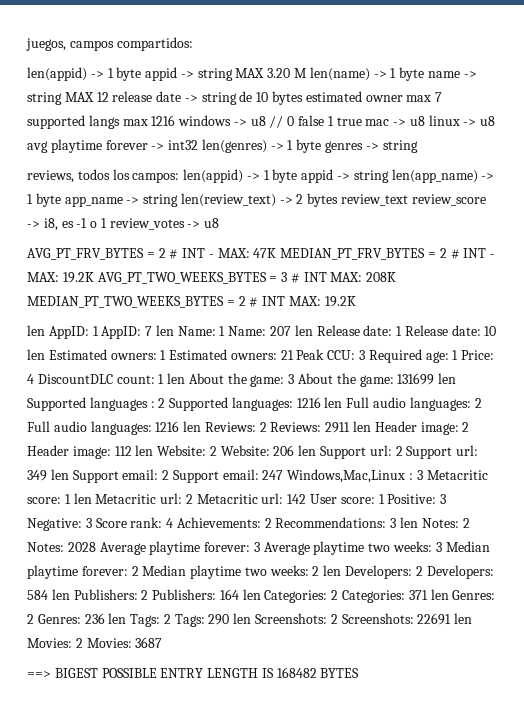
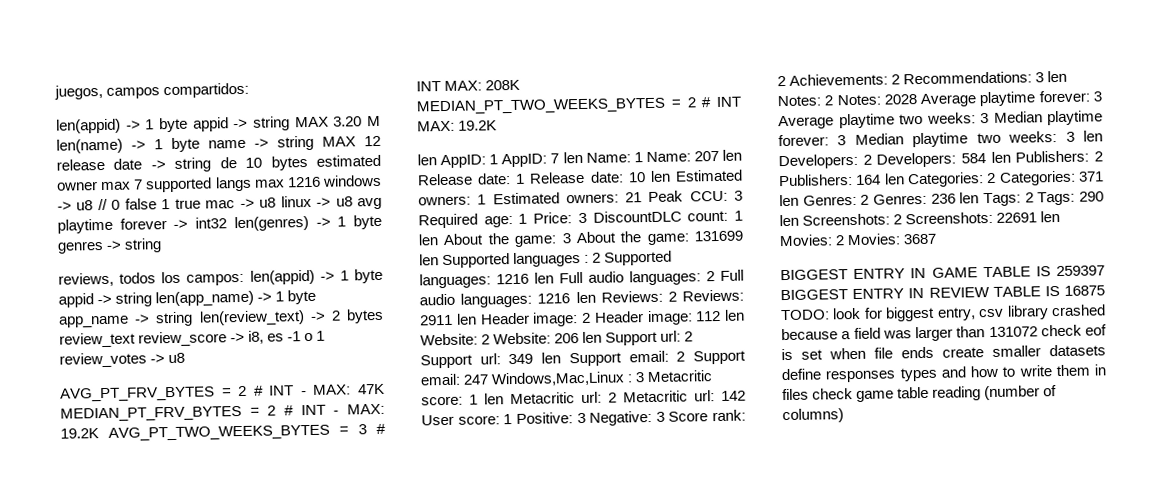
- 4 DiscountDLC count:
+ 3 DiscountDLC count:
- 4 Achievements:
+ 2 Achievements:
- 2 Median playtime two weeks:
+ 3 Median playtime two weeks:
- 2 len Developers:
+ 3 len Developers:
- ==> BIGEST POSSIBLE ENTRY LENGTH IS 168482 BYTES
+ BIGGEST ENTRY IN GAME TABLE IS 259397 BIGGEST ENTRY IN REVIEW TABLE IS 16875 TODO: look for biggest entry, csv library crashed because a field was larger than 131072 check eof is set when file ends create smaller datasets define responses types and how to write them in files check game table reading (number of columns)

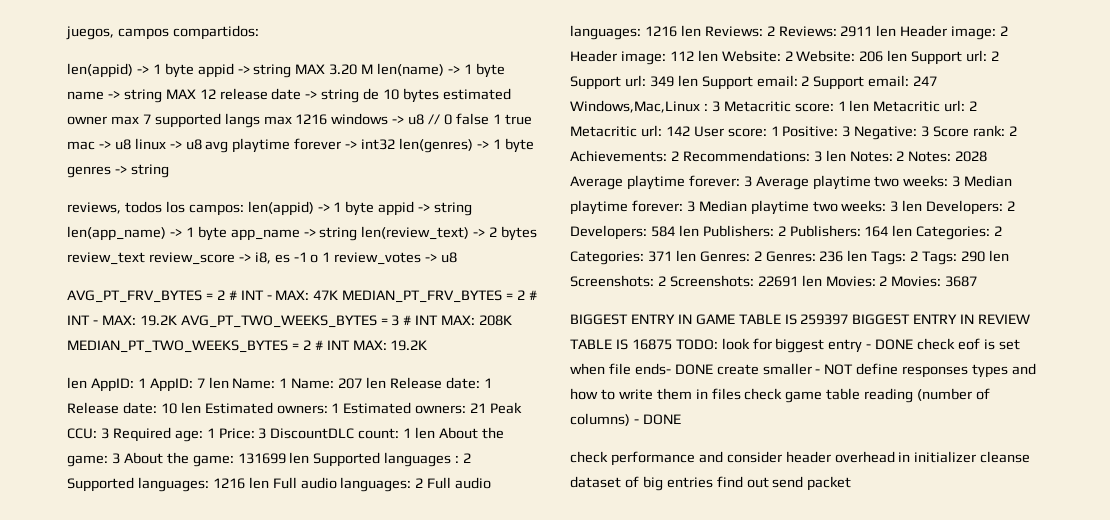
- BIGGEST ENTRY IN GAME TABLE IS 259397 BIGGEST ENTRY IN REVIEW TABLE IS 16875 TODO: look for biggest entry, csv library crashed because a field was larger than 131072 check eof is set when file ends create smaller datasets define responses types and how to write them in files check game table reading (number of columns)
+ BIGGEST ENTRY IN GAME TABLE IS 259397 BIGGEST ENTRY IN REVIEW TABLE IS 16875 TODO: look for biggest entry - DONE check eof is set when file ends- DONE create smaller - NOT define responses types and how to write them in files check game table reading (number of columns) - DONE
+ check performance and consider header overhead in initializer cleanse dataset of big entries find out send packet

